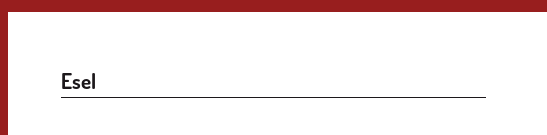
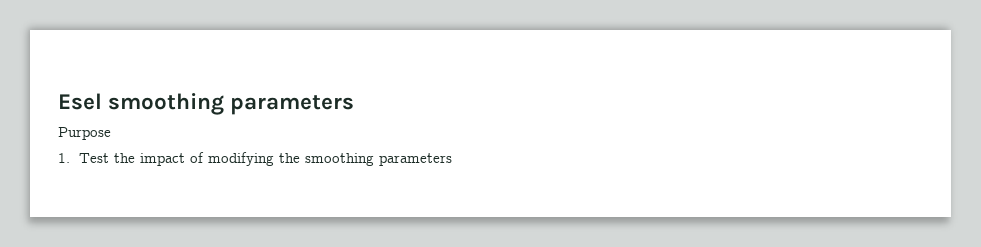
- Esel
+ Esel smoothing parameters
+ Purpose
+ 1. Test the impact of modifying the smoothing parameters

